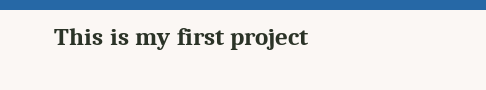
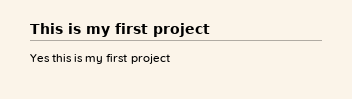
+ Yes this is my first project

